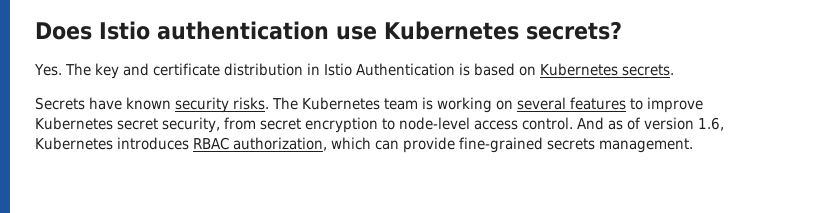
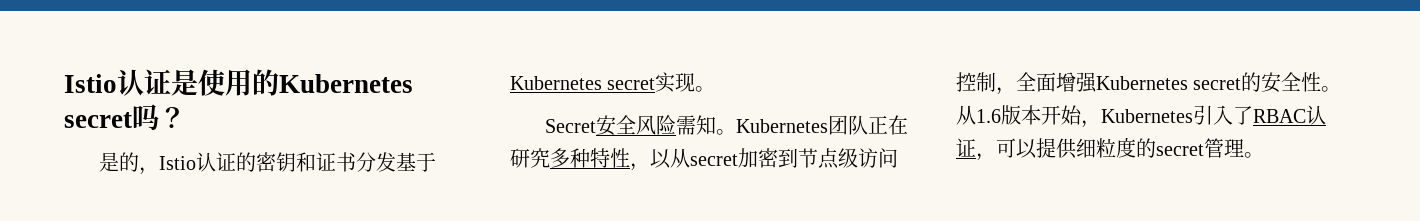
- Does Istio authentication use Kubernetes secrets?
- Yes. The key and certificate distribution in Istio Authentication is based on Kubernetes secrets.
- Secrets have known security risks. The Kubernetes team is working on several features to improve Kubernetes secret security, from secret encryption to node-level access control. And as of version 1.6, Kubernetes introduces RBAC authorization, which can provide fine-grained secrets management.
+ Istio认证是使用的Kubernetes secret吗？
+ 是的，Istio认证的密钥和证书分发基于Kubernetes secret实现。
+ Secret安全风险需知。Kubernetes团队正在研究多种特性，以从secret加密到节点级访问控制，全面增强Kubernetes secret的安全性。从1.6版本开始，Kubernetes引入了RBAC认证，可以提供细粒度的secret管理。

